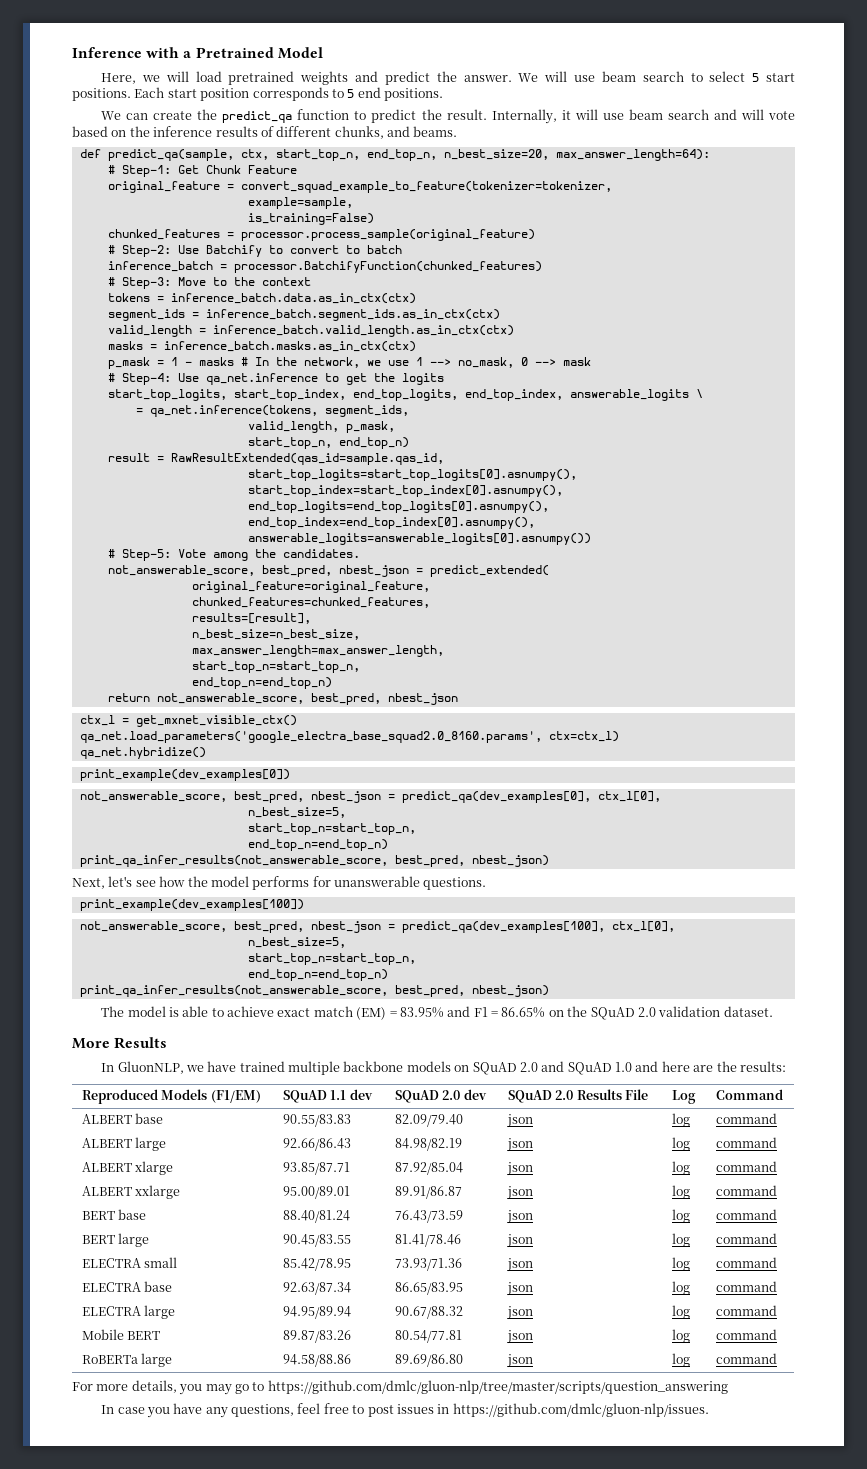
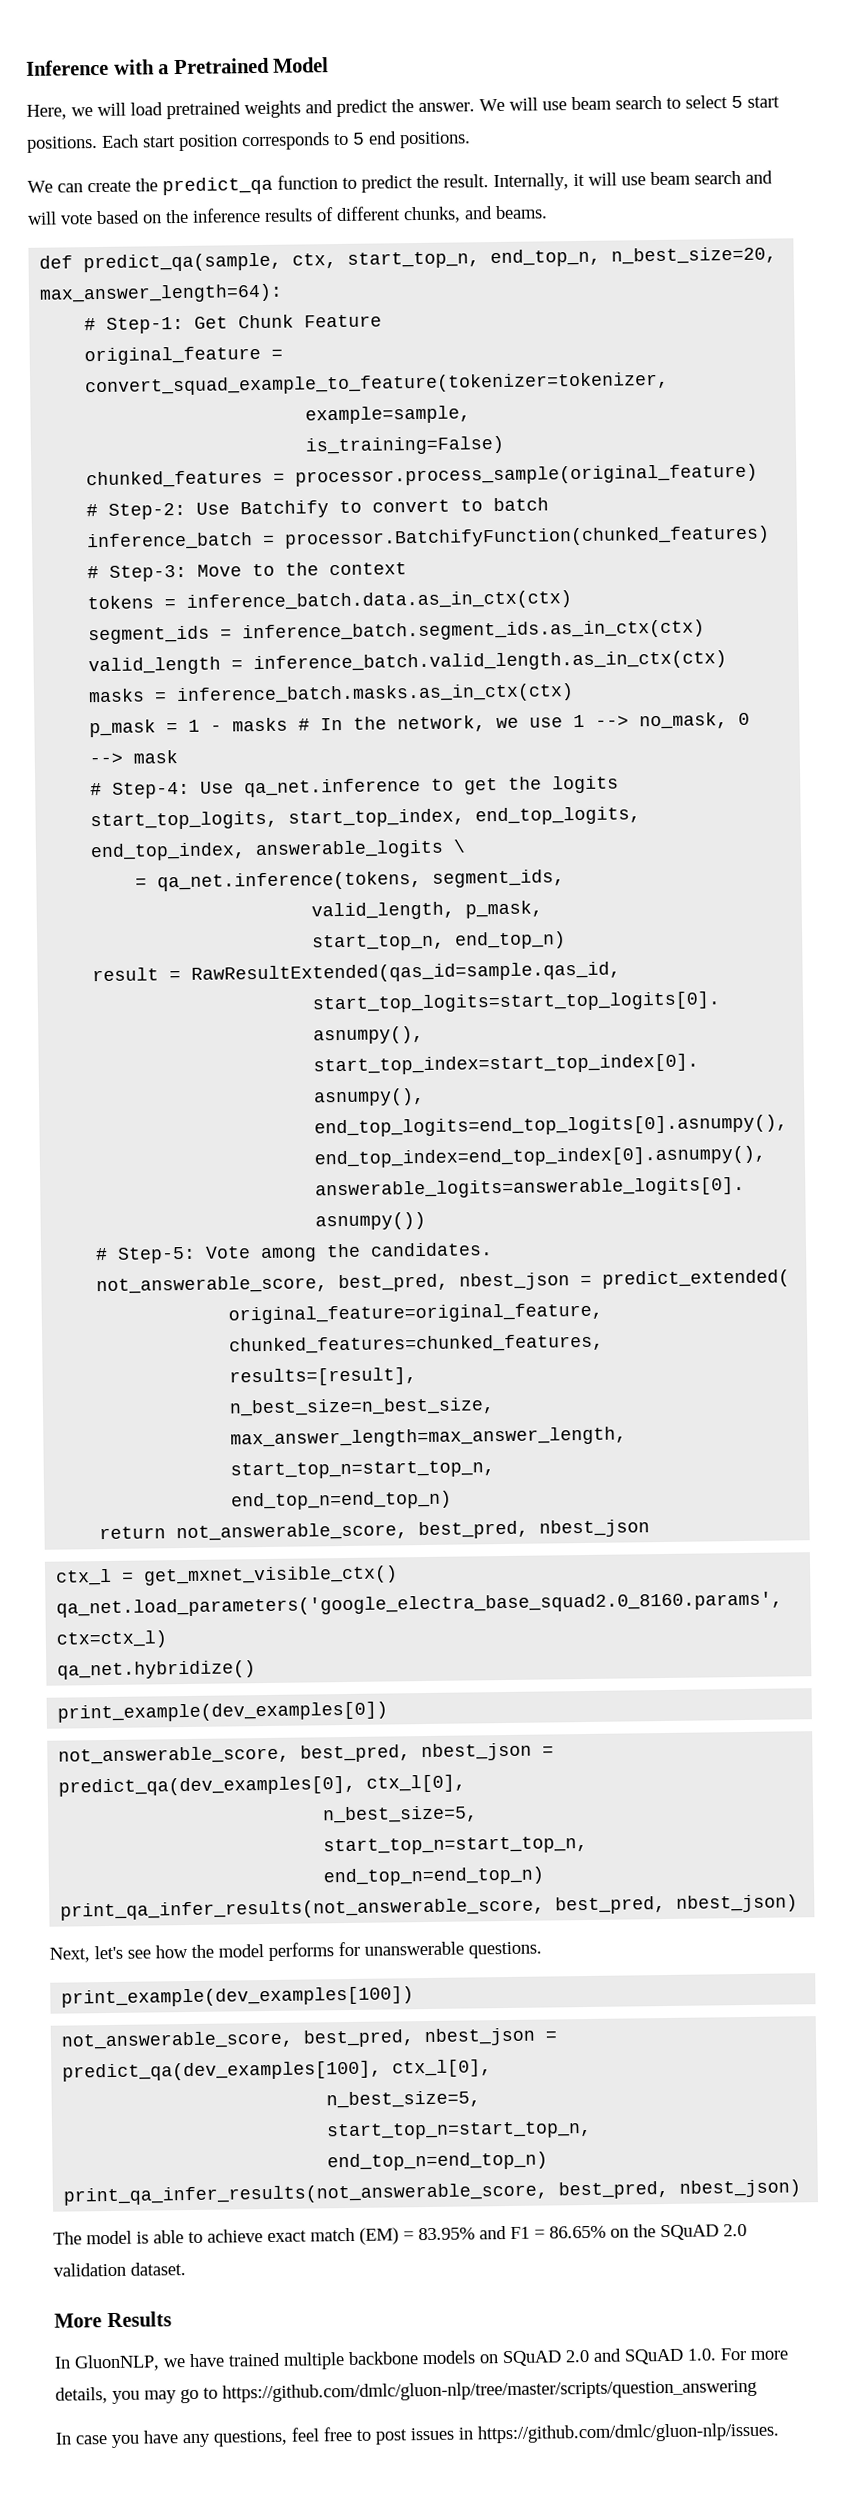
- In GluonNLP, we have trained multiple backbone models on SQuAD 2.0 and SQuAD 1.0 and here are the results:
- Reproduced Models (F1/EM) | SQuAD 1.1 dev | SQuAD 2.0 dev | SQuAD 2.0 Results File | Log | Command
- ALBERT base | 90.55/83.83 | 82.09/79.40 | json | log | command
- ALBERT large | 92.66/86.43 | 84.98/82.19 | json | log | command
- ALBERT xlarge | 93.85/87.71 | 87.92/85.04 | json | log | command
- ALBERT xxlarge | 95.00/89.01 | 89.91/86.87 | json | log | command
- BERT base | 88.40/81.24 | 76.43/73.59 | json | log | command
- BERT large | 90.45/83.55 | 81.41/78.46 | json | log | command
- ELECTRA small | 85.42/78.95 | 73.93/71.36 | json | log | command
- ELECTRA base | 92.63/87.34 | 86.65/83.95 | json | log | command
- ELECTRA large | 94.95/89.94 | 90.67/88.32 | json | log | command
- Mobile BERT | 89.87/83.26 | 80.54/77.81 | json | log | command
- RoBERTa large | 94.58/88.86 | 89.69/86.80 | json | log | command
- For more details, you may go to https://github.com/dmlc/gluon-nlp/tree/master/scripts/question_answering
+ In GluonNLP, we have trained multiple backbone models on SQuAD 2.0 and SQuAD 1.0. For more details, you may go to https://github.com/dmlc/gluon-nlp/tree/master/scripts/question_answering

